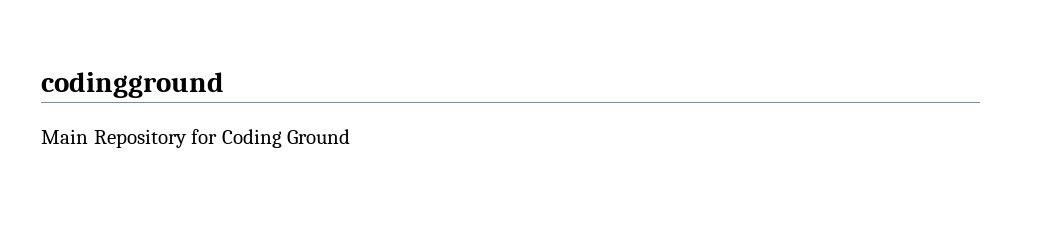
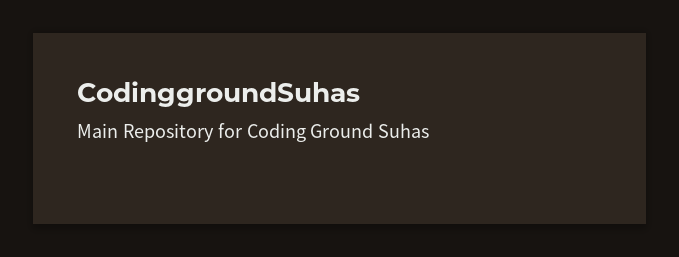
- codingground
+ CodinggroundSuhas
- Main Repository for Coding Ground
+ Main Repository for Coding Ground Suhas

